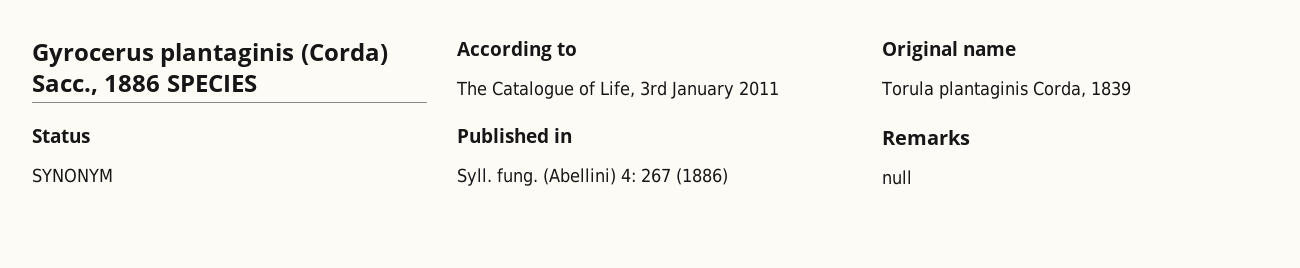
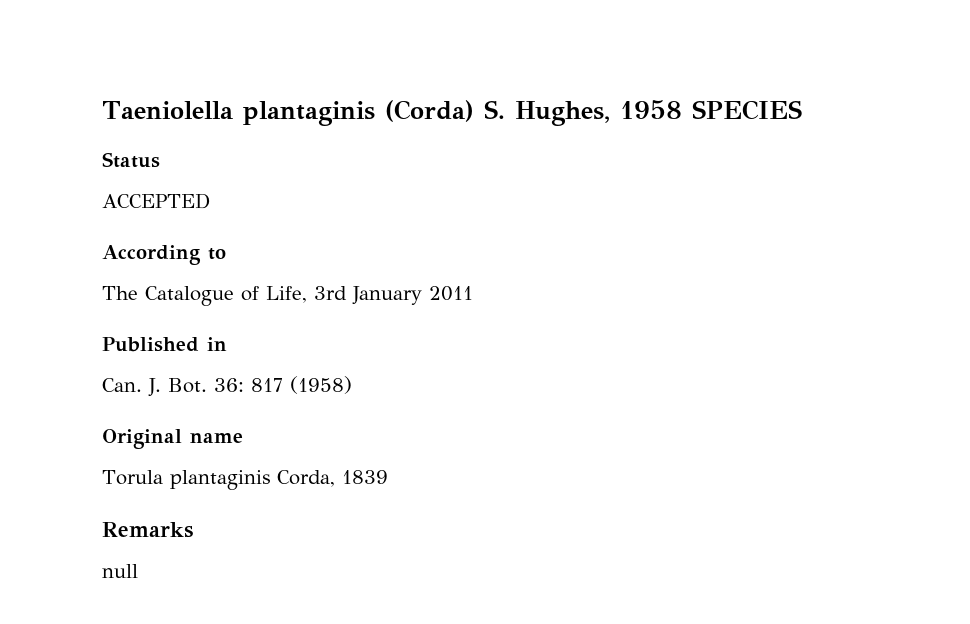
- Gyrocerus plantaginis (Corda) Sacc., 1886 SPECIES
+ Taeniolella plantaginis (Corda) S. Hughes, 1958 SPECIES
- SYNONYM
+ ACCEPTED
- Syll. fung. (Abellini) 4: 267 (1886)
+ Can. J. Bot. 36: 817 (1958)

